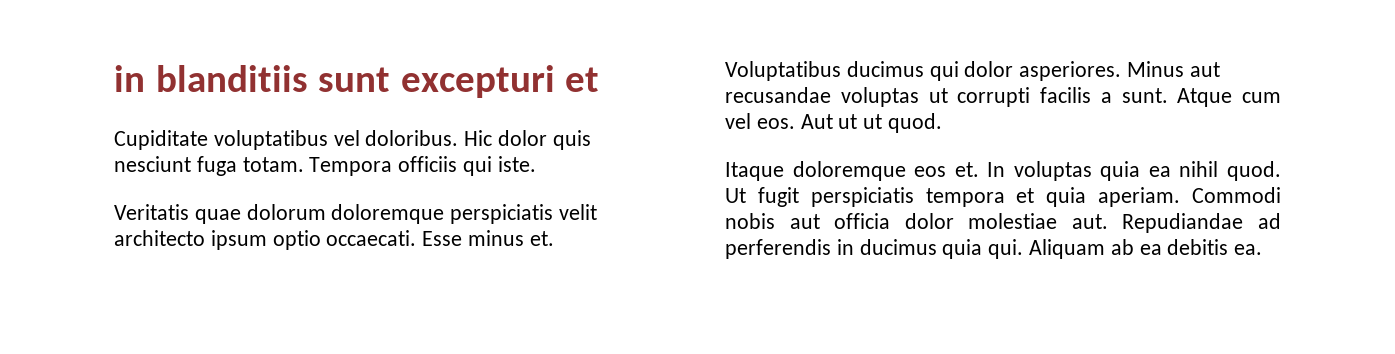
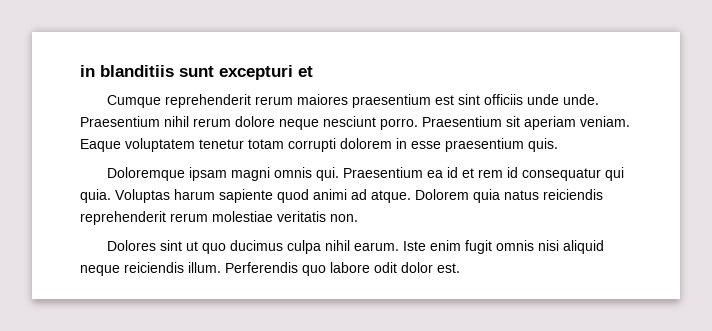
- Cupiditate voluptatibus vel doloribus. Hic dolor quis nesciunt fuga totam. Tempora officiis qui iste.
- Veritatis quae dolorum doloremque perspiciatis velit architecto ipsum optio occaecati. Esse minus et. Voluptatibus ducimus qui dolor asperiores. Minus aut recusandae voluptas ut corrupti facilis a sunt. Atque cum vel eos. Aut ut ut quod.
- Itaque doloremque eos et. In voluptas quia ea nihil quod. Ut fugit perspiciatis tempora et quia aperiam. Commodi nobis aut officia dolor molestiae aut. Repudiandae ad perferendis in ducimus quia qui. Aliquam ab ea debitis ea.
+ Cumque reprehenderit rerum maiores praesentium est sint officiis unde unde. Praesentium nihil rerum dolore neque nesciunt porro. Praesentium sit aperiam veniam. Eaque voluptatem tenetur totam corrupti dolorem in esse praesentium quis.
+ Doloremque ipsam magni omnis qui. Praesentium ea id et rem id consequatur qui quia. Voluptas harum sapiente quod animi ad atque. Dolorem quia natus reiciendis reprehenderit rerum molestiae veritatis non.
+ Dolores sint ut quo ducimus culpa nihil earum. Iste enim fugit omnis nisi aliquid neque reiciendis illum. Perferendis quo labore odit dolor est.

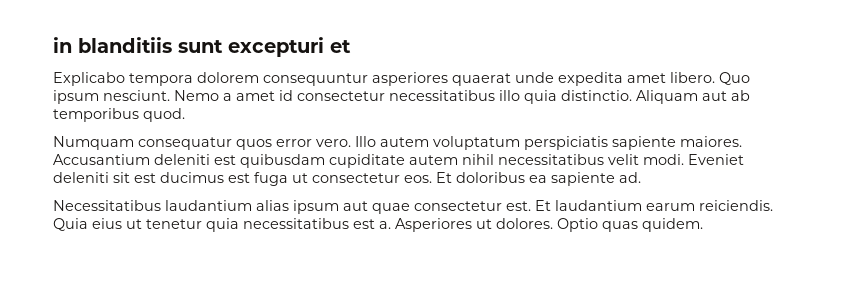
- Cumque reprehenderit rerum maiores praesentium est sint officiis unde unde. Praesentium nihil rerum dolore neque nesciunt porro. Praesentium sit aperiam veniam. Eaque voluptatem tenetur totam corrupti dolorem in esse praesentium quis.
- Doloremque ipsam magni omnis qui. Praesentium ea id et rem id consequatur qui quia. Voluptas harum sapiente quod animi ad atque. Dolorem quia natus reiciendis reprehenderit rerum molestiae veritatis non.
- Dolores sint ut quo ducimus culpa nihil earum. Iste enim fugit omnis nisi aliquid neque reiciendis illum. Perferendis quo labore odit dolor est.
+ Explicabo tempora dolorem consequuntur asperiores quaerat unde expedita amet libero. Quo ipsum nesciunt. Nemo a amet id consectetur necessitatibus illo quia distinctio. Aliquam aut ab temporibus quod.
+ Numquam consequatur quos error vero. Illo autem voluptatum perspiciatis sapiente maiores. Accusantium deleniti est quibusdam cupiditate autem nihil necessitatibus velit modi. Eveniet deleniti sit est ducimus est fuga ut consectetur eos. Et doloribus ea sapiente ad.
+ Necessitatibus laudantium alias ipsum aut quae consectetur est. Et laudantium earum reiciendis. Quia eius ut tenetur quia necessitatibus est a. Asperiores ut dolores. Optio quas quidem.

